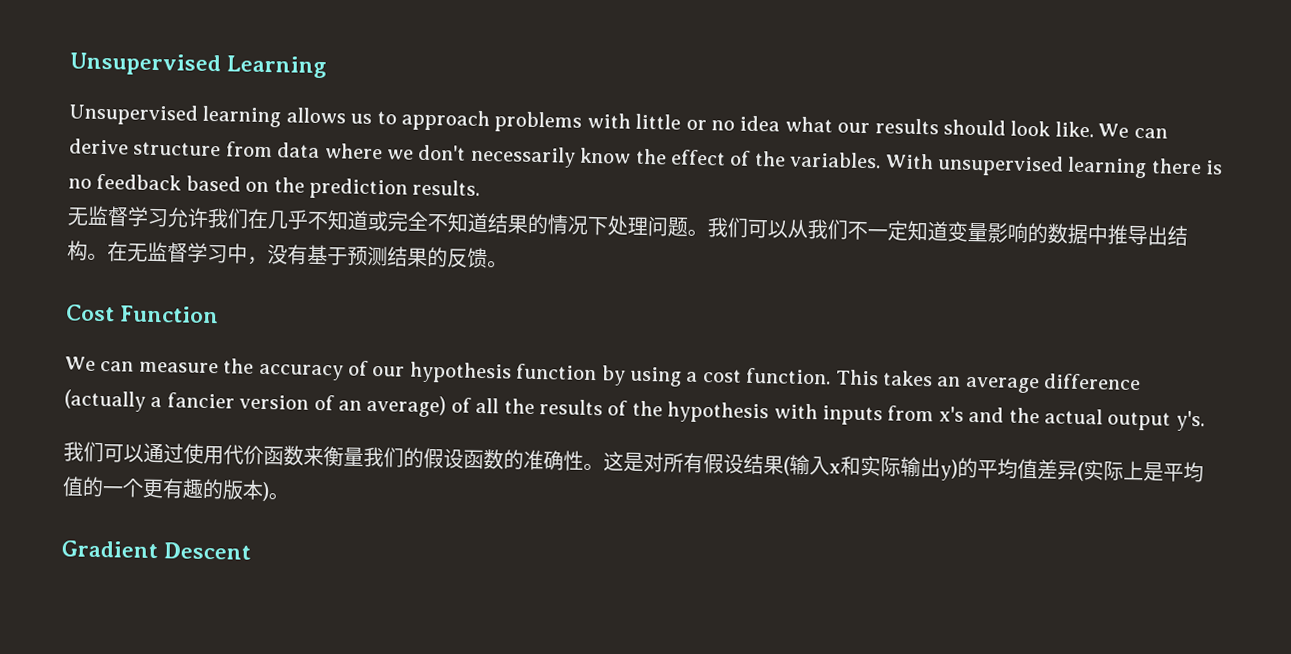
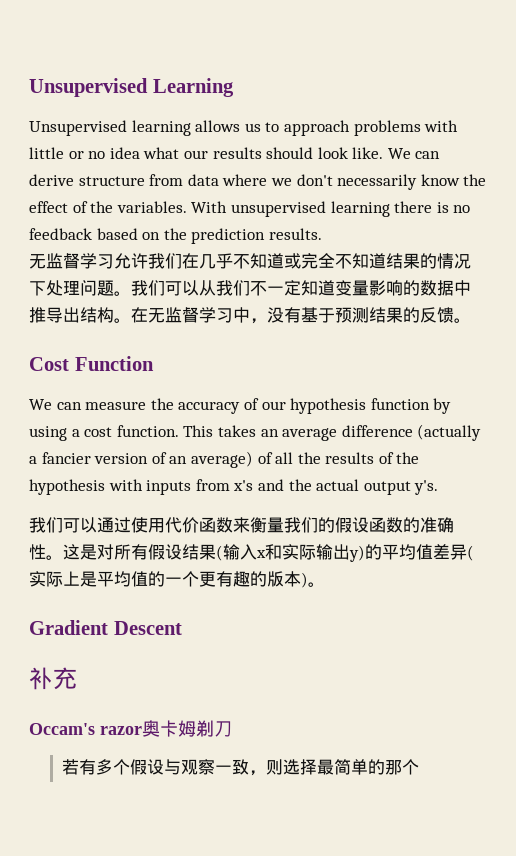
+ 补充
+ Occam's razor奥卡姆剃刀
+ 若有多个假设与观察一致，则选择最简单的那个

